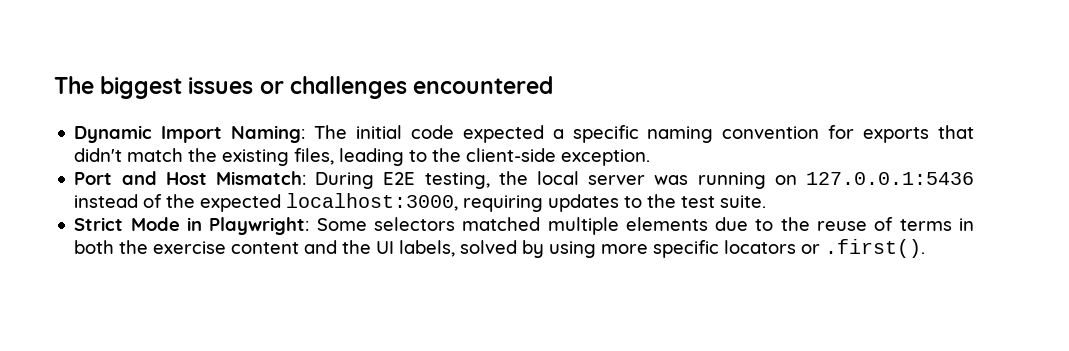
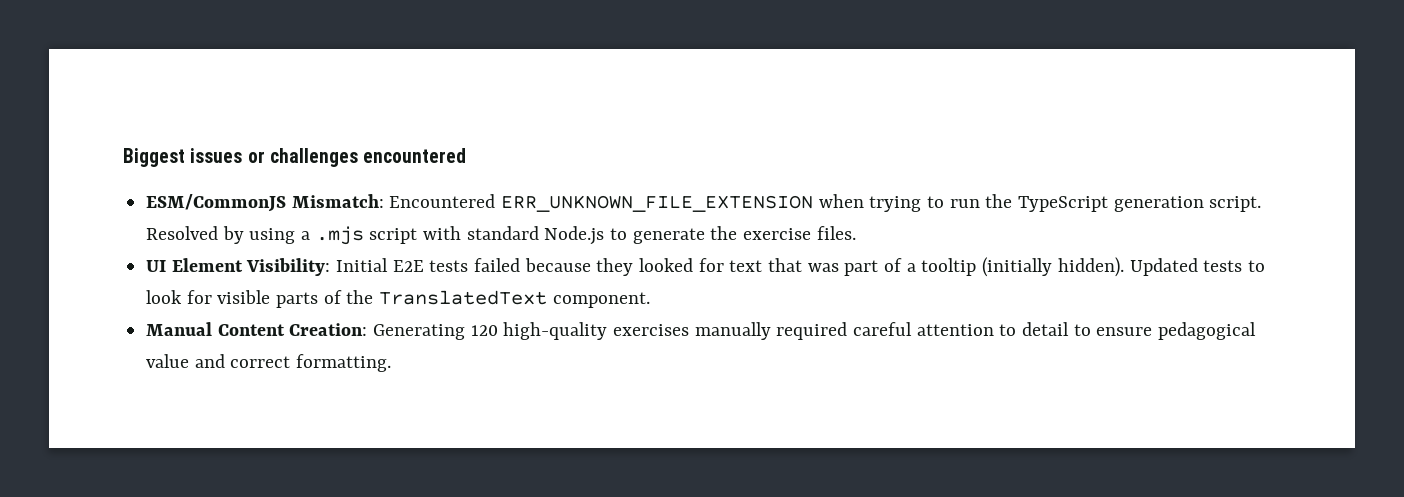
- The biggest issues or challenges encountered
+ Biggest issues or challenges encountered
- Dynamic Import Naming: The initial code expected a specific naming convention for exports that didn't match the existing files, leading to the client-side exception.
- Port and Host Mismatch: During E2E testing, the local server was running on 127.0.0.1:5436 instead of the expected localhost:3000, requiring updates to the test suite.
- Strict Mode in Playwright: Some selectors matched multiple elements due to the reuse of terms in both the exercise content and the UI labels, solved by using more specific locators or .first().
+ ESM/CommonJS Mismatch: Encountered ERR_UNKNOWN_FILE_EXTENSION when trying to run the TypeScript generation script. Resolved by using a .mjs script with standard Node.js to generate the exercise files.
+ UI Element Visibility: Initial E2E tests failed because they looked for text that was part of a tooltip (initially hidden). Updated tests to look for visible parts of the TranslatedText component.
+ Manual Content Creation: Generating 120 high-quality exercises manually required careful attention to detail to ensure pedagogical value and correct formatting.

